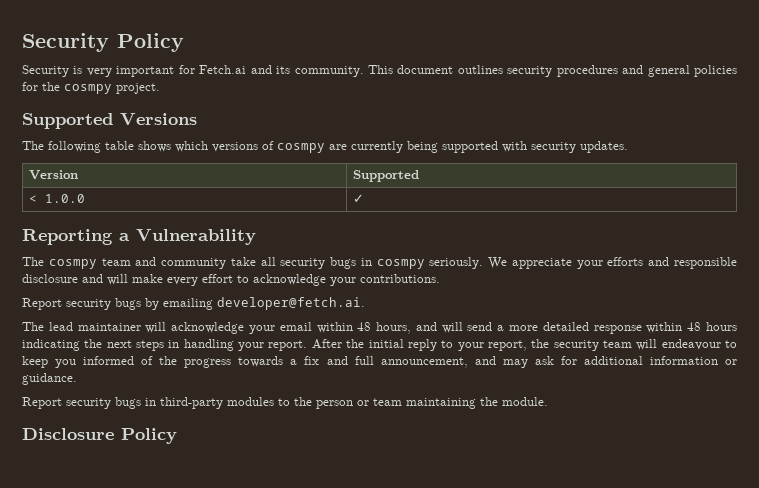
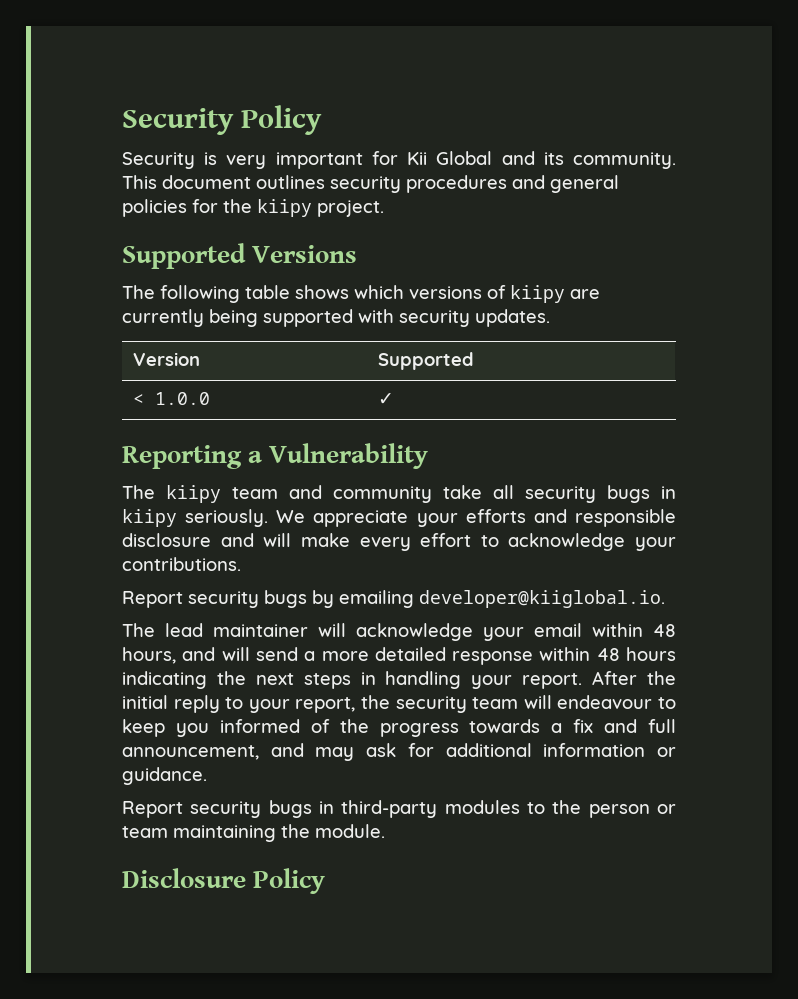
- Security is very important for Fetch.ai and its community.
+ Security is very important for Kii Global and its community.
- This document outlines security procedures and general policies for the cosmpy project.
+ This document outlines security procedures and general policies for the kiipy project.
- The following table shows which versions of cosmpy are currently being supported with security updates.
+ The following table shows which versions of kiipy are currently being supported with security updates.
- The cosmpy team and community take all security bugs in cosmpy seriously.
+ The kiipy team and community take all security bugs in kiipy seriously.
- Report security bugs by emailing developer@fetch.ai.
+ Report security bugs by emailing developer@kiiglobal.io.

